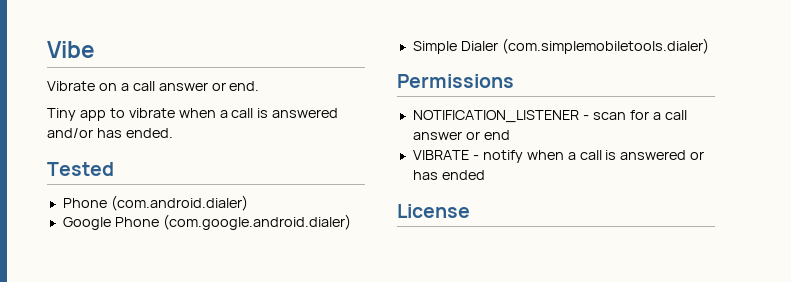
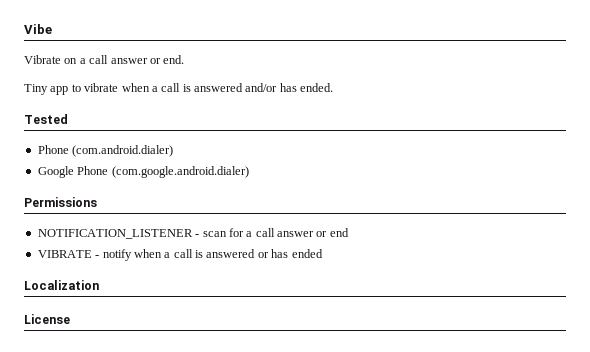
- Simple Dialer (com.simplemobiletools.dialer)
+ Localization

